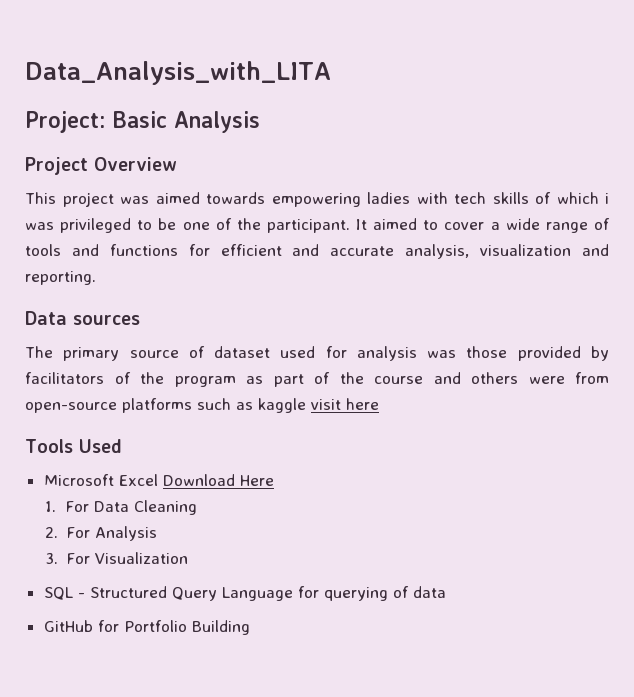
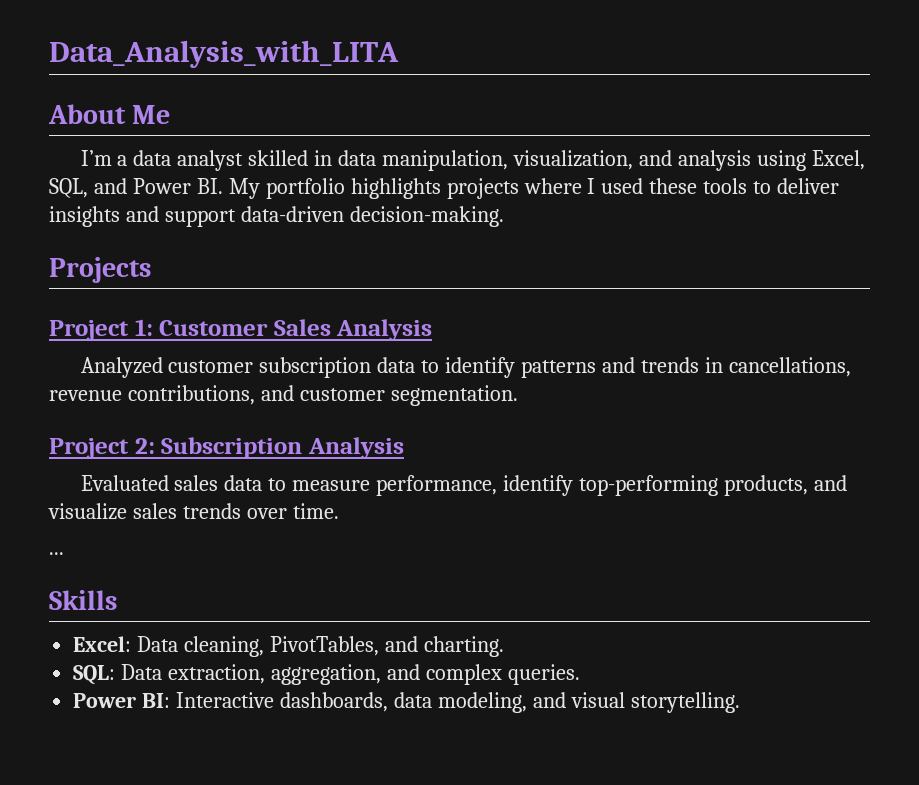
- Project: Basic Analysis
- Project Overview
- This project was aimed towards empowering ladies with tech skills of which i was privileged to be one of the participant. It aimed to cover a wide range of tools and functions for efficient and accurate analysis, visualization and reporting.
- Data sources
- The primary source of dataset used for analysis was those provided by facilitators of the program as part of the course and others were from open-source platforms such as kaggle visit here
- Tools Used
- Microsoft Excel Download Here
- 1. For Data Cleaning
- 2. For Analysis
- 3. For Visualization
- SQL - Structured Query Language for querying of data
- GitHub for Portfolio Building
+ About Me
+ I’m a data analyst skilled in data manipulation, visualization, and analysis using Excel, SQL, and Power BI. My portfolio highlights projects where I used these tools to deliver insights and support data-driven decision-making.
+ Projects
+ Project 1: Customer Sales Analysis
+ Analyzed customer subscription data to identify patterns and trends in cancellations, revenue contributions, and customer segmentation.
+ Project 2: Subscription Analysis
+ Evaluated sales data to measure performance, identify top-performing products, and visualize sales trends over time.
+ ...
+ Skills
+ Excel: Data cleaning, PivotTables, and charting.
+ SQL: Data extraction, aggregation, and complex queries.
+ Power BI: Interactive dashboards, data modeling, and visual storytelling.

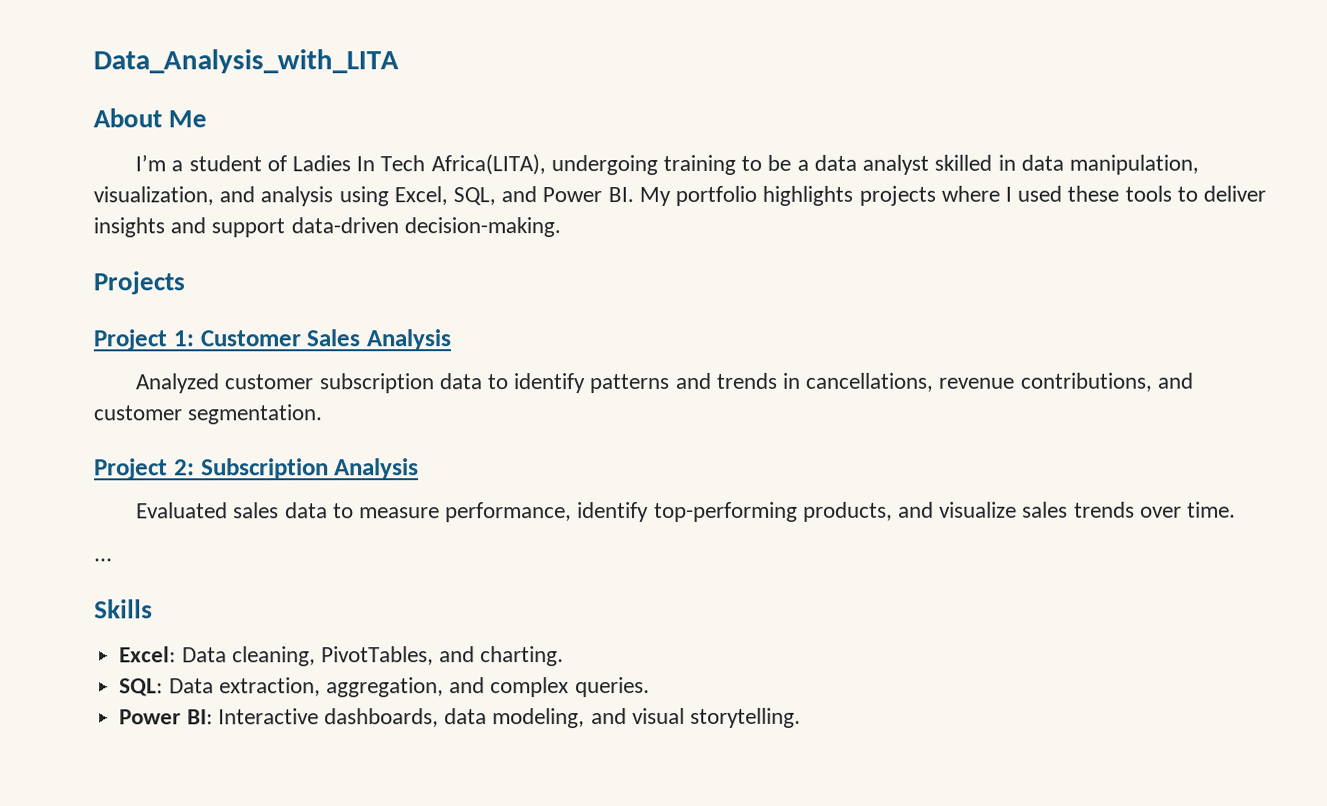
- I’m a data analyst skilled in data manipulation, visualization, and analysis using Excel, SQL, and Power BI. My portfolio highlights projects where I used these tools to deliver insights and support data-driven decision-making.
+ I’m a student of Ladies In Tech Africa(LITA), undergoing training to be a data analyst skilled in data manipulation, visualization, and analysis using Excel, SQL, and Power BI. My portfolio highlights projects where I used these tools to deliver insights and support data-driven decision-making.

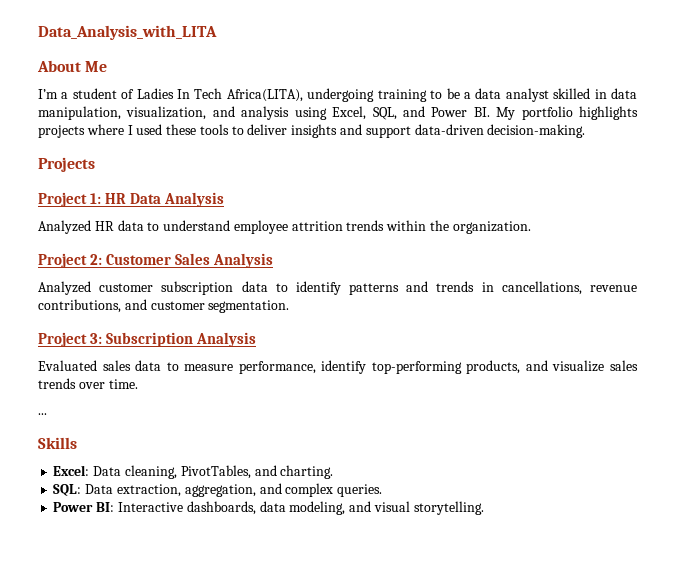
- Project 1: Customer Sales Analysis
+ Project 1: HR Data Analysis
+ Analyzed HR data to understand employee attrition trends within the organization.
+ Project 2: Customer Sales Analysis
- Project 2: Subscription Analysis
+ Project 3: Subscription Analysis

